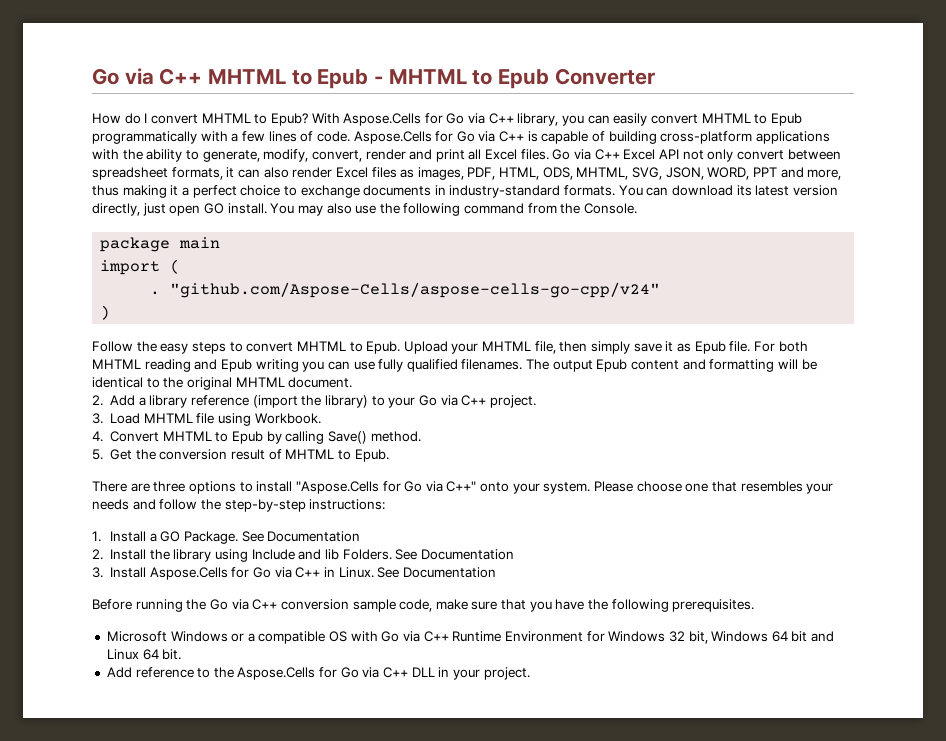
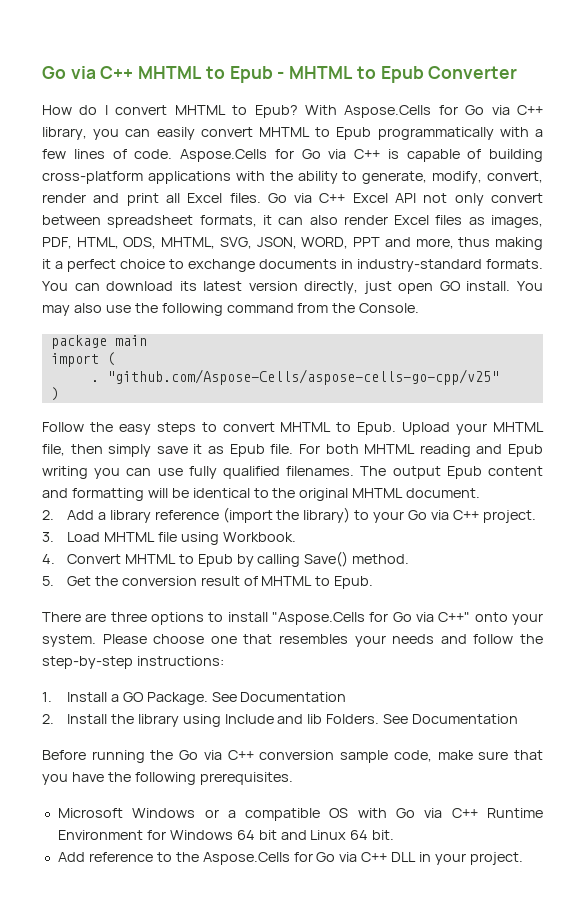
- "github.com/Aspose-Cells/aspose-cells-go-cpp/v24"
+ "github.com/Aspose-Cells/aspose-cells-go-cpp/v25"
- 3. Install Aspose.Cells for Go via C++ in Linux. See Documentation
- Microsoft Windows or a compatible OS with Go via C++ Runtime Environment for Windows 32 bit, Windows 64 bit and Linux 64 bit.
+ Microsoft Windows or a compatible OS with Go via C++ Runtime Environment for Windows 64 bit and Linux 64 bit.

